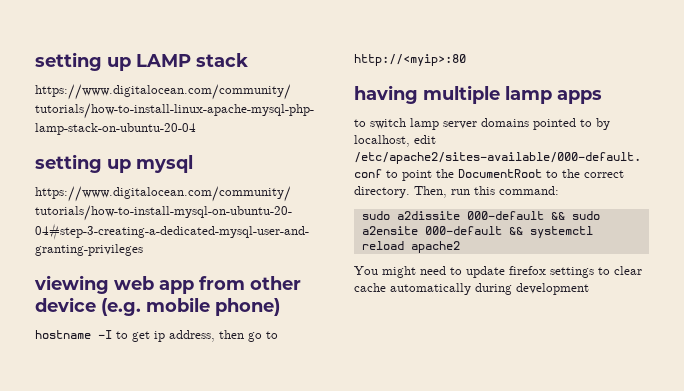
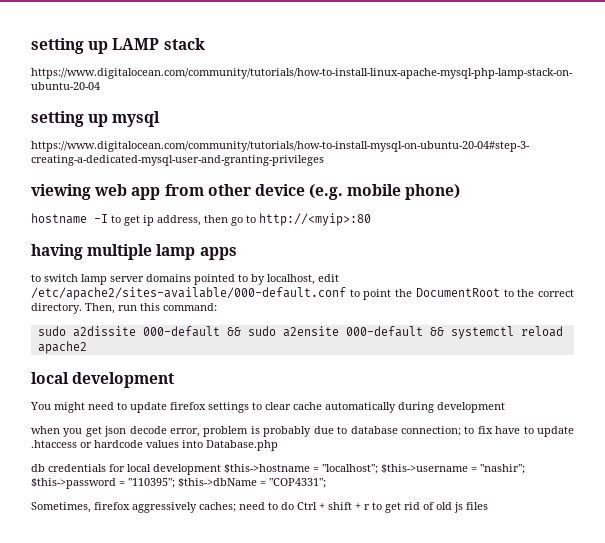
  sudo a2dissite 000-default && sudo a2ensite 000-default && systemctl reload apache2
+ local development
+ when you get json decode error, problem is probably due to database connection; to fix have to update .htaccess or hardcode values into Database.php
+ db credentials for local development $this->hostname = "localhost"; $this->username = "nashir"; $this->password = "110395"; $this->dbName = "COP4331";
+ Sometimes, firefox aggressively caches; need to do Ctrl + shift + r to get rid of old js files

